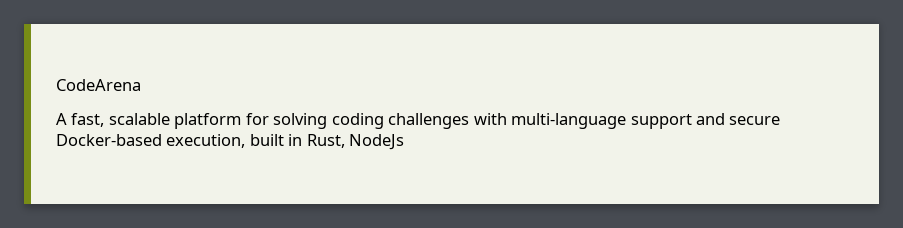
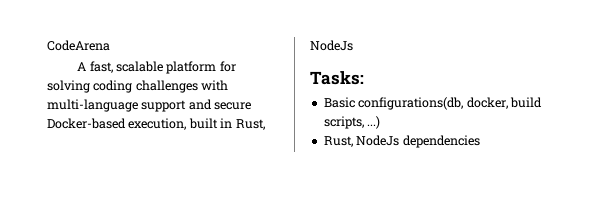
+ Tasks:
+ Basic configurations(db, docker, build scripts, ...)
+ Rust, NodeJs dependencies

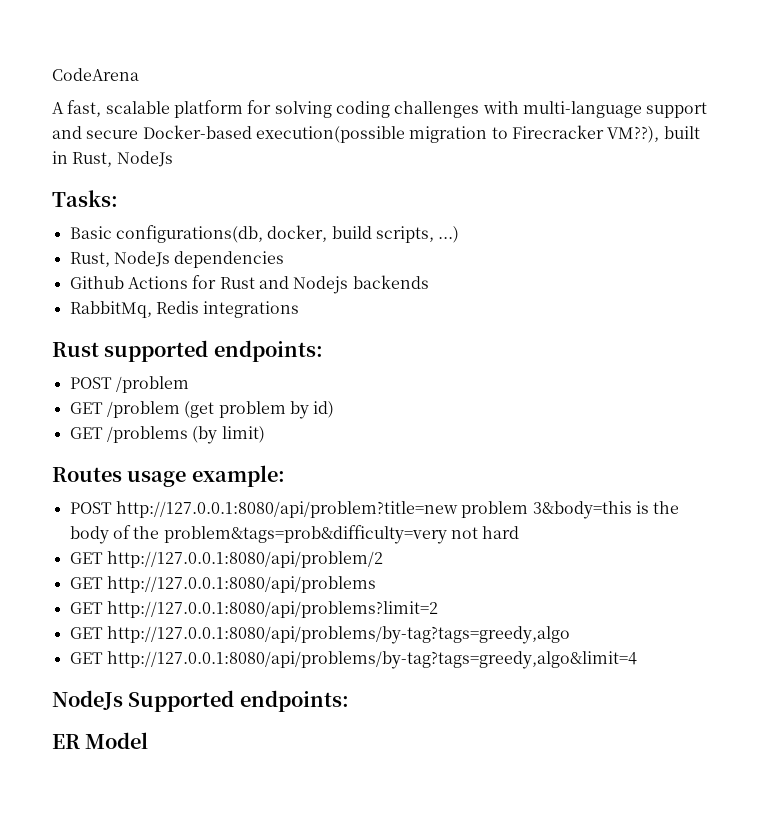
- A fast, scalable platform for solving coding challenges with multi-language support and secure Docker-based execution, built in Rust, NodeJs
+ A fast, scalable platform for solving coding challenges with multi-language support and secure Docker-based execution(possible migration to Firecracker VM??), built in Rust, NodeJs
+ Github Actions for Rust and Nodejs backends
+ RabbitMq, Redis integrations
+ Rust supported endpoints:
+ POST /problem
+ GET /problem (get problem by id)
+ GET /problems (by limit)
+ Routes usage example:
+ POST http://127.0.0.1:8080/api/problem?title=new problem 3&body=this is the body of the problem&tags=prob&difficulty=very not hard
+ GET http://127.0.0.1:8080/api/problem/2
+ GET http://127.0.0.1:8080/api/problems
+ GET http://127.0.0.1:8080/api/problems?limit=2
+ GET http://127.0.0.1:8080/api/problems/by-tag?tags=greedy,algo
+ GET http://127.0.0.1:8080/api/problems/by-tag?tags=greedy,algo&limit=4
+ NodeJs Supported endpoints:
+ ER Model

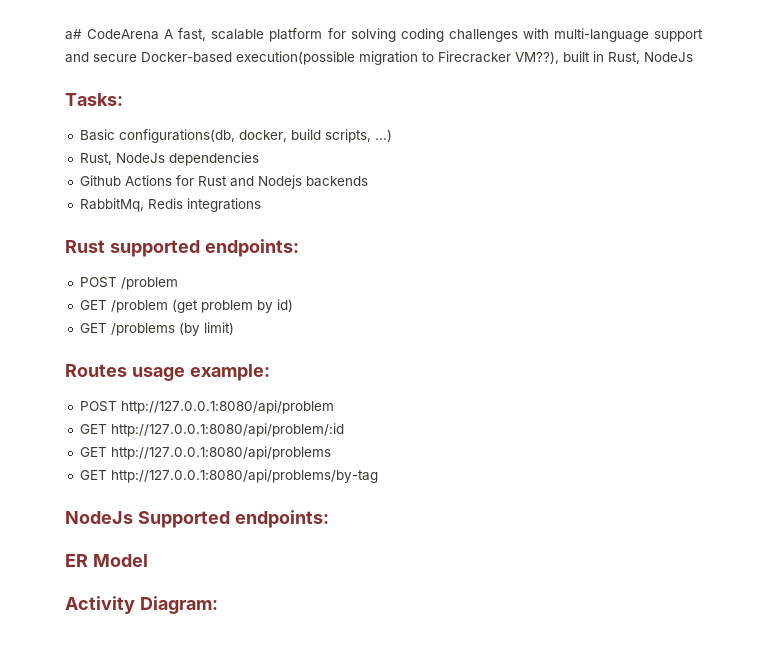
- CodeArena
- A fast, scalable platform for solving coding challenges with multi-language support and secure Docker-based execution(possible migration to Firecracker VM??), built in Rust, NodeJs
+ a# CodeArena A fast, scalable platform for solving coding challenges with multi-language support and secure Docker-based execution(possible migration to Firecracker VM??), built in Rust, NodeJs
- POST http://127.0.0.1:8080/api/problem?title=new problem 3&body=this is the body of the problem&tags=prob&difficulty=very not hard
- GET http://127.0.0.1:8080/api/problem/2
+ POST http://127.0.0.1:8080/api/problem
+ GET http://127.0.0.1:8080/api/problem/:id
- GET http://127.0.0.1:8080/api/problems?limit=2
- GET http://127.0.0.1:8080/api/problems/by-tag?tags=greedy,algo
- GET http://127.0.0.1:8080/api/problems/by-tag?tags=greedy,algo&limit=4
+ GET http://127.0.0.1:8080/api/problems/by-tag
+ Activity Diagram:

